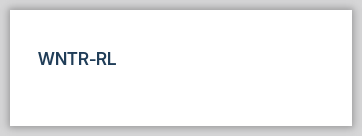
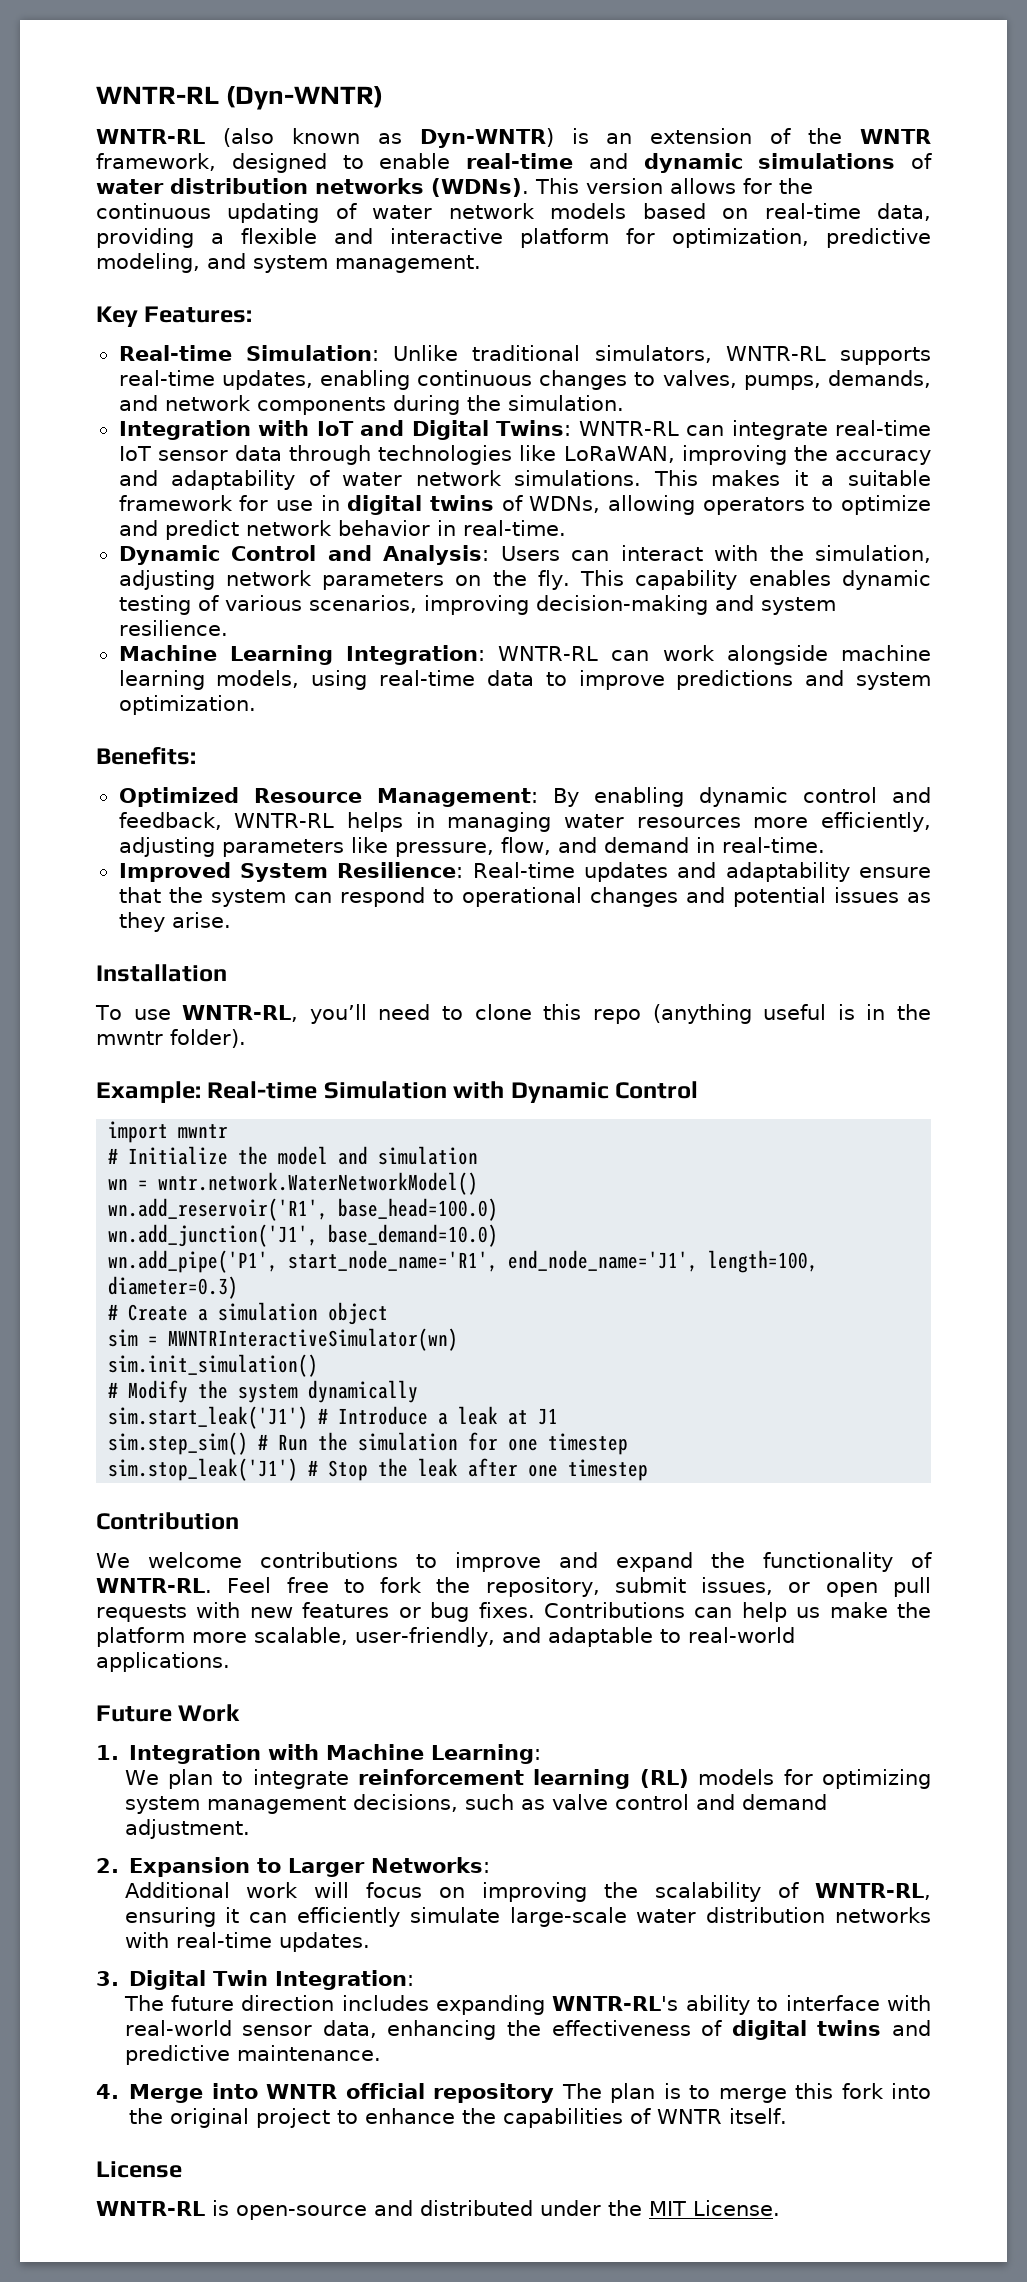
- WNTR-RL
+ WNTR-RL (Dyn-WNTR)
+ WNTR-RL (also known as Dyn-WNTR) is an extension of the WNTR framework, designed to enable real-time and dynamic simulations of water distribution networks (WDNs). This version allows for the continuous updating of water network models based on real-time data, providing a flexible and interactive platform for optimization, predictive modeling, and system management.
+ Key Features:
+ Real-time Simulation: Unlike traditional simulators, WNTR-RL supports real-time updates, enabling continuous changes to valves, pumps, demands, and network components during the simulation.
+ Integration with IoT and Digital Twins: WNTR-RL can integrate real-time IoT sensor data through technologies like LoRaWAN, improving the accuracy and adaptability of water network simulations. This makes it a suitable framework for use in digital twins of WDNs, allowing operators to optimize and predict network behavior in real-time.
+ Dynamic Control and Analysis: Users can interact with the simulation, adjusting network parameters on the fly. This capability enables dynamic testing of various scenarios, improving decision-making and system resilience.
+ Machine Learning Integration: WNTR-RL can work alongside machine learning models, using real-time data to improve predictions and system optimization.
+ Benefits:
+ Optimized Resource Management: By enabling dynamic control and feedback, WNTR-RL helps in managing water resources more efficiently, adjusting parameters like pressure, flow, and demand in real-time.
+ Improved System Resilience: Real-time updates and adaptability ensure that the system can respond to operational changes and potential issues as they arise.
+ Installation
+ To use WNTR-RL, you’ll need to clone this repo (anything useful is in the mwntr folder).
+ Example: Real-time Simulation with Dynamic Control
+ import mwntr
+ # Initialize the model and simulation
+ wn = wntr.network.WaterNetworkModel()
+ wn.add_reservoir('R1', base_head=100.0)
+ wn.add_junction('J1', base_demand=10.0)
+ wn.add_pipe('P1', start_node_name='R1', end_node_name='J1', length=100, diameter=0.3)
+ # Create a simulation object
+ sim = MWNTRInteractiveSimulator(wn)
+ sim.init_simulation()
+ # Modify the system dynamically
+ sim.start_leak('J1') # Introduce a leak at J1
+ sim.step_sim() # Run the simulation for one timestep
+ sim.stop_leak('J1') # Stop the leak after one timestep
+ Contribution
+ We welcome contributions to improve and expand the functionality of WNTR-RL. Feel free to fork the repository, submit issues, or open pull requests with new features or bug fixes. Contributions can help us make the platform more scalable, user-friendly, and adaptable to real-world applications.
+ Future Work
+ 1. Integration with Machine Learning:
+ We plan to integrate reinforcement learning (RL) models for optimizing system management decisions, such as valve control and demand adjustment.
+ 2. Expansion to Larger Networks:
+ Additional work will focus on improving the scalability of WNTR-RL, ensuring it can efficiently simulate large-scale water distribution networks with real-time updates.
+ 3. Digital Twin Integration:
+ The future direction includes expanding WNTR-RL's ability to interface with real-world sensor data, enhancing the effectiveness of digital twins and predictive maintenance.
+ 4. Merge into WNTR official repository The plan is to merge this fork into the original project to enhance the capabilities of WNTR itself.
+ License
+ WNTR-RL is open-source and distributed under the MIT License.

